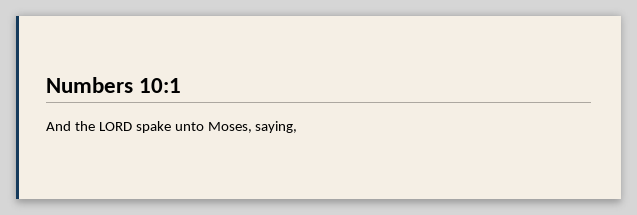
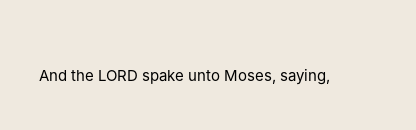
- Numbers 10:1

